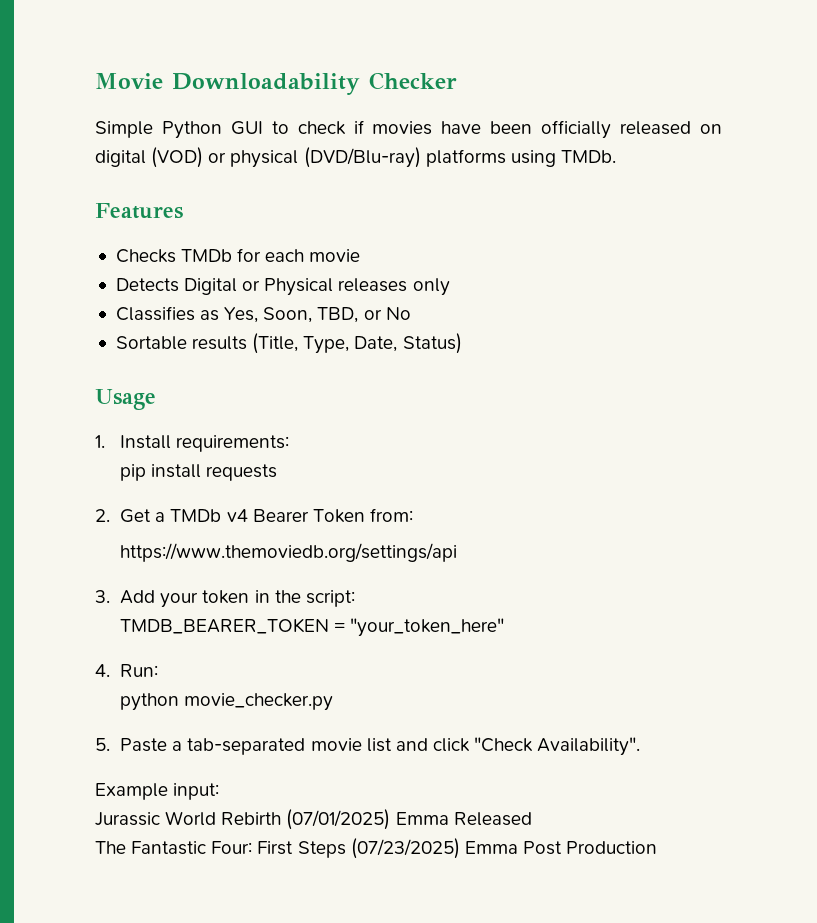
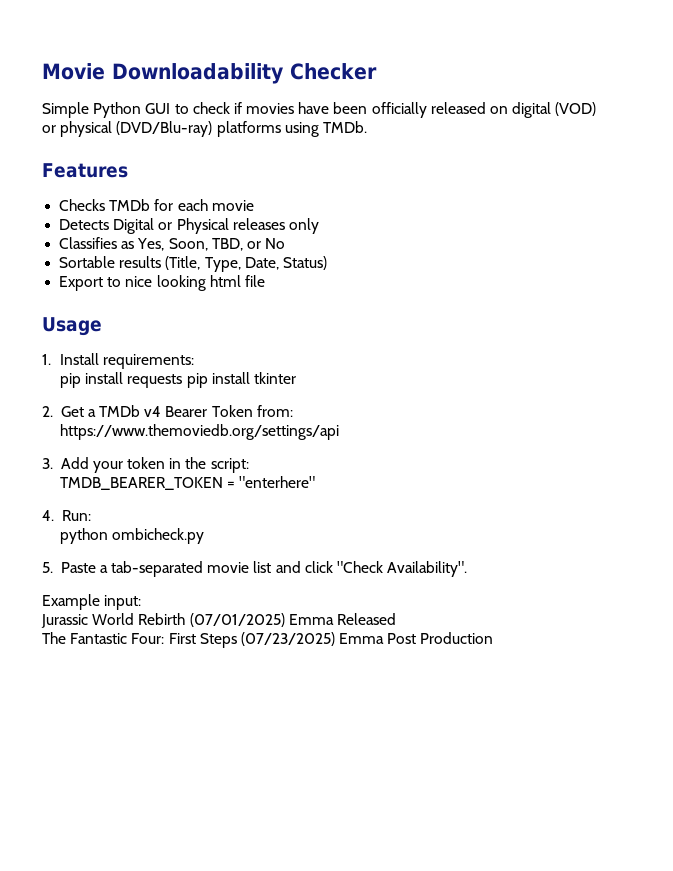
+ Export to nice looking html file
- pip install requests
+ pip install requests pip install tkinter
- TMDB_BEARER_TOKEN = "your_token_here"
+ TMDB_BEARER_TOKEN = "enterhere"
- python movie_checker.py
+ python ombicheck.py

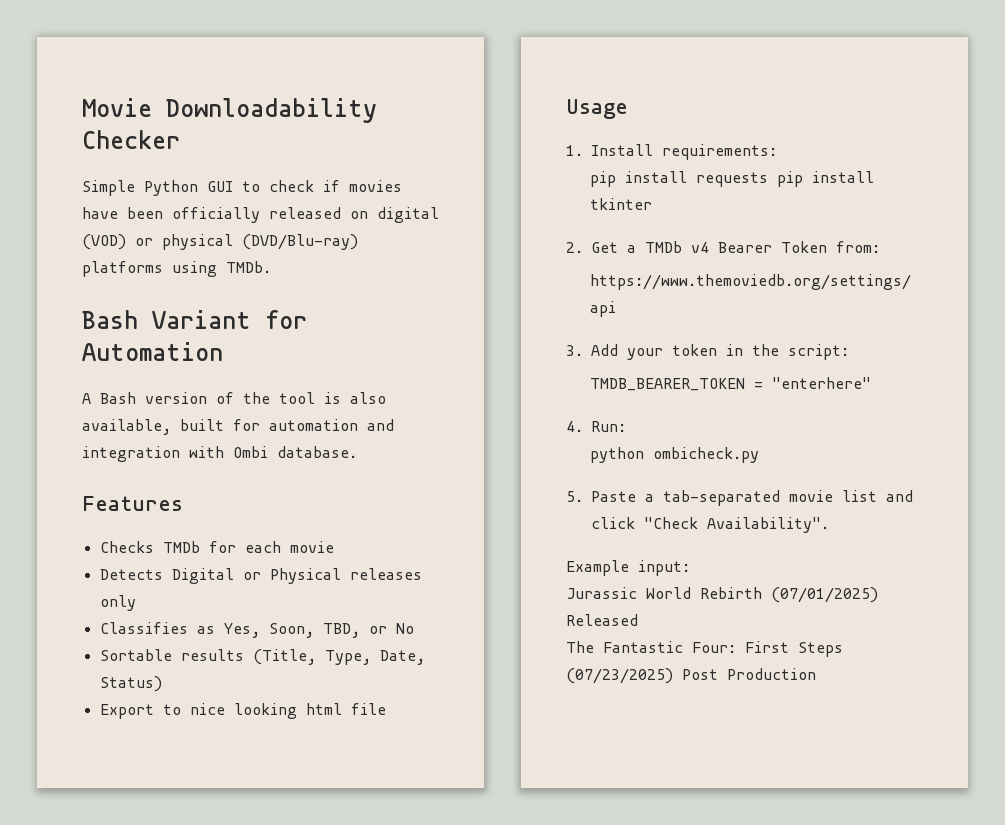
+ Bash Variant for Automation
+ A Bash version of the tool is also available, built for automation and integration with Ombi database.
- Jurassic World Rebirth (07/01/2025) Emma Released
+ Jurassic World Rebirth (07/01/2025) Released
- The Fantastic Four: First Steps (07/23/2025) Emma Post Production
+ The Fantastic Four: First Steps (07/23/2025) Post Production

